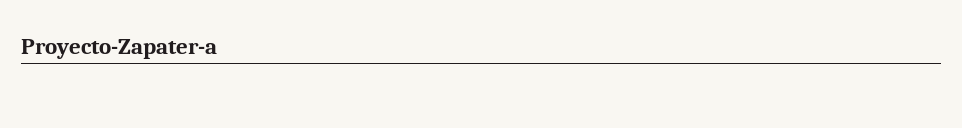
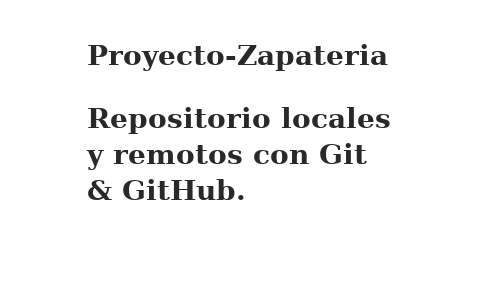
- Proyecto-Zapater-a
+ Proyecto-Zapateria
+ Repositorio locales y remotos con Git & GitHub.

